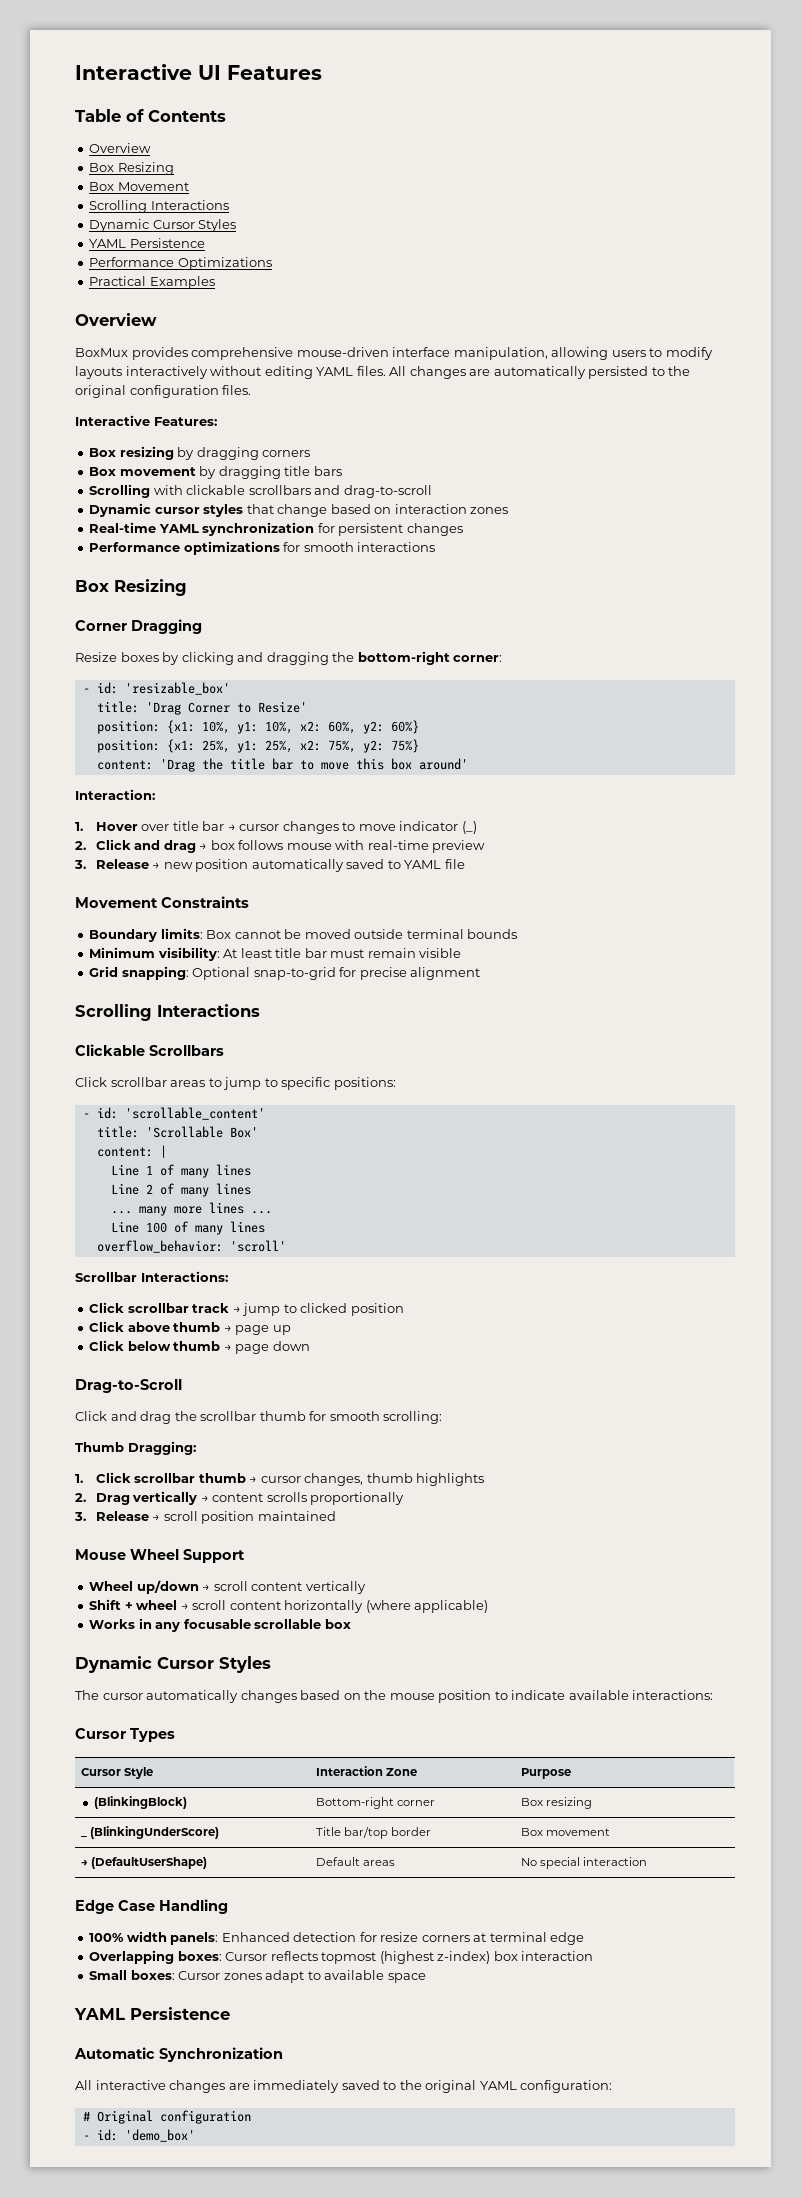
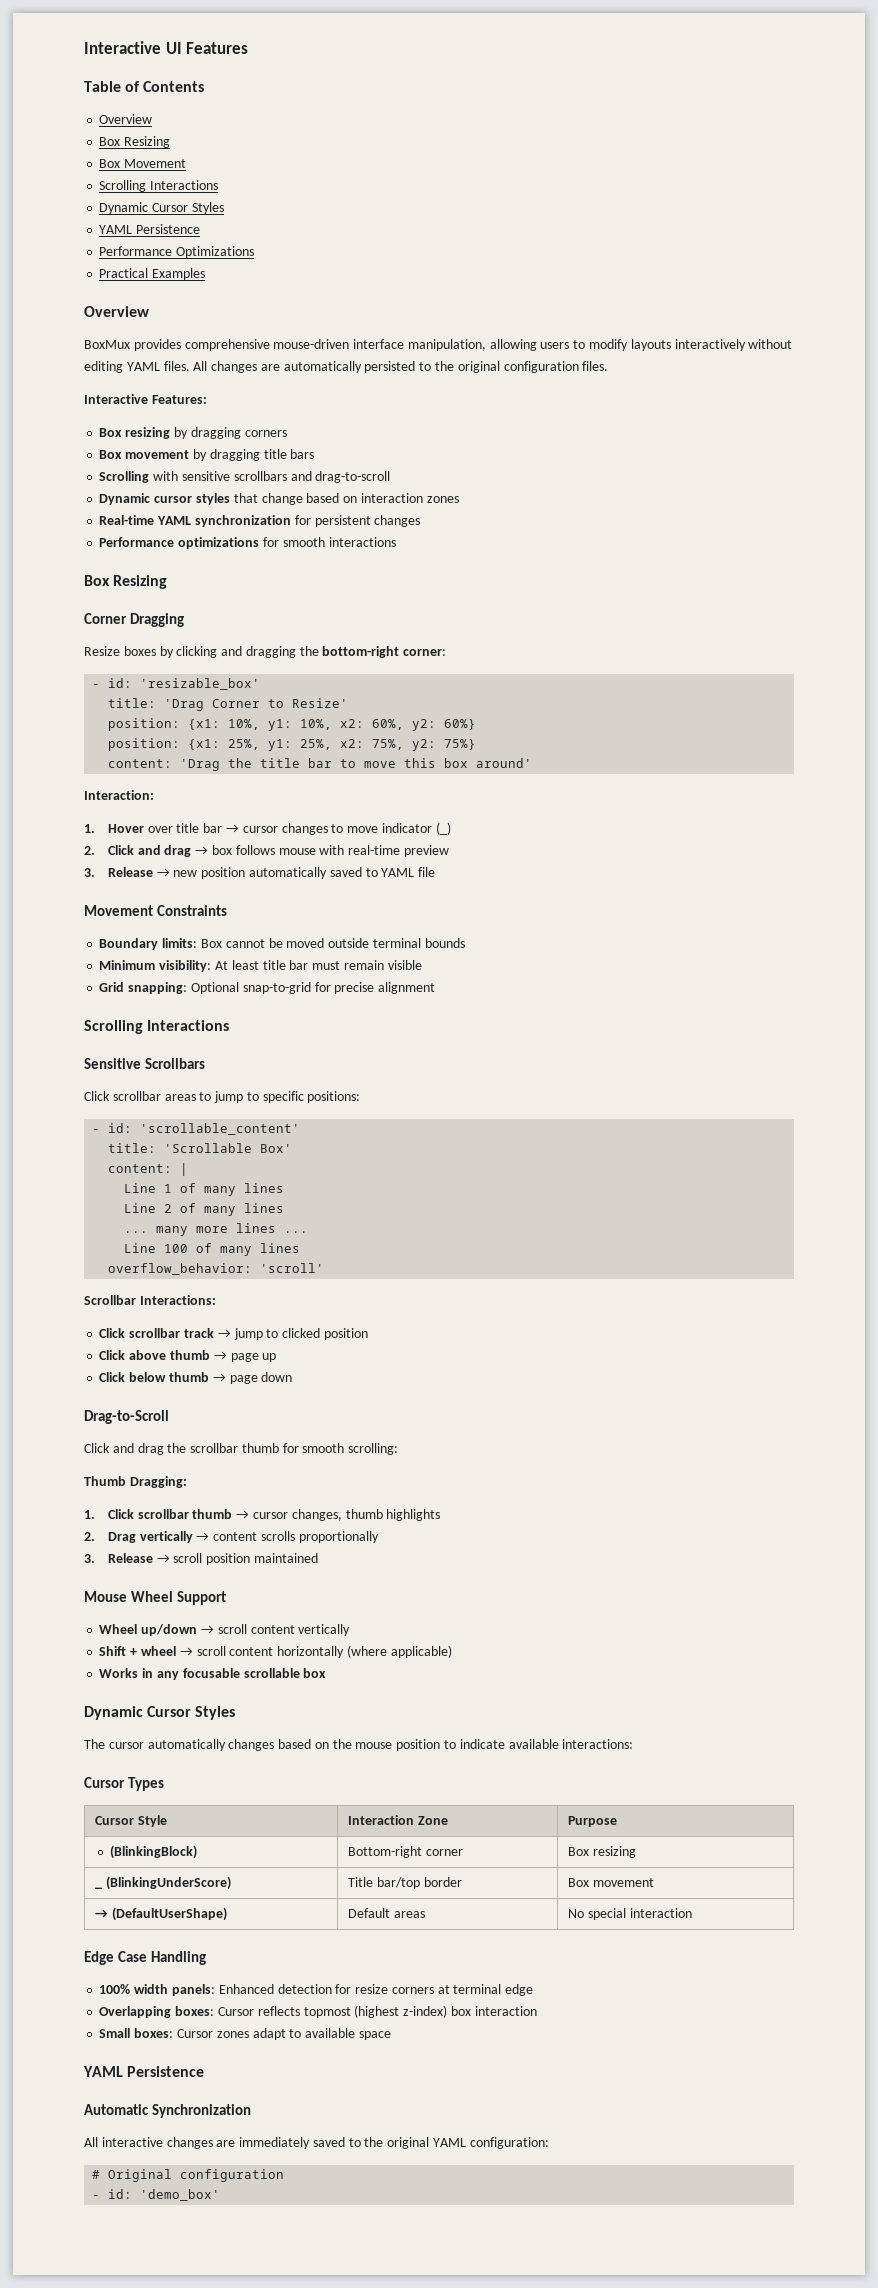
- Scrolling with clickable scrollbars and drag-to-scroll
+ Scrolling with sensitive scrollbars and drag-to-scroll
- Clickable Scrollbars
+ Sensitive Scrollbars

